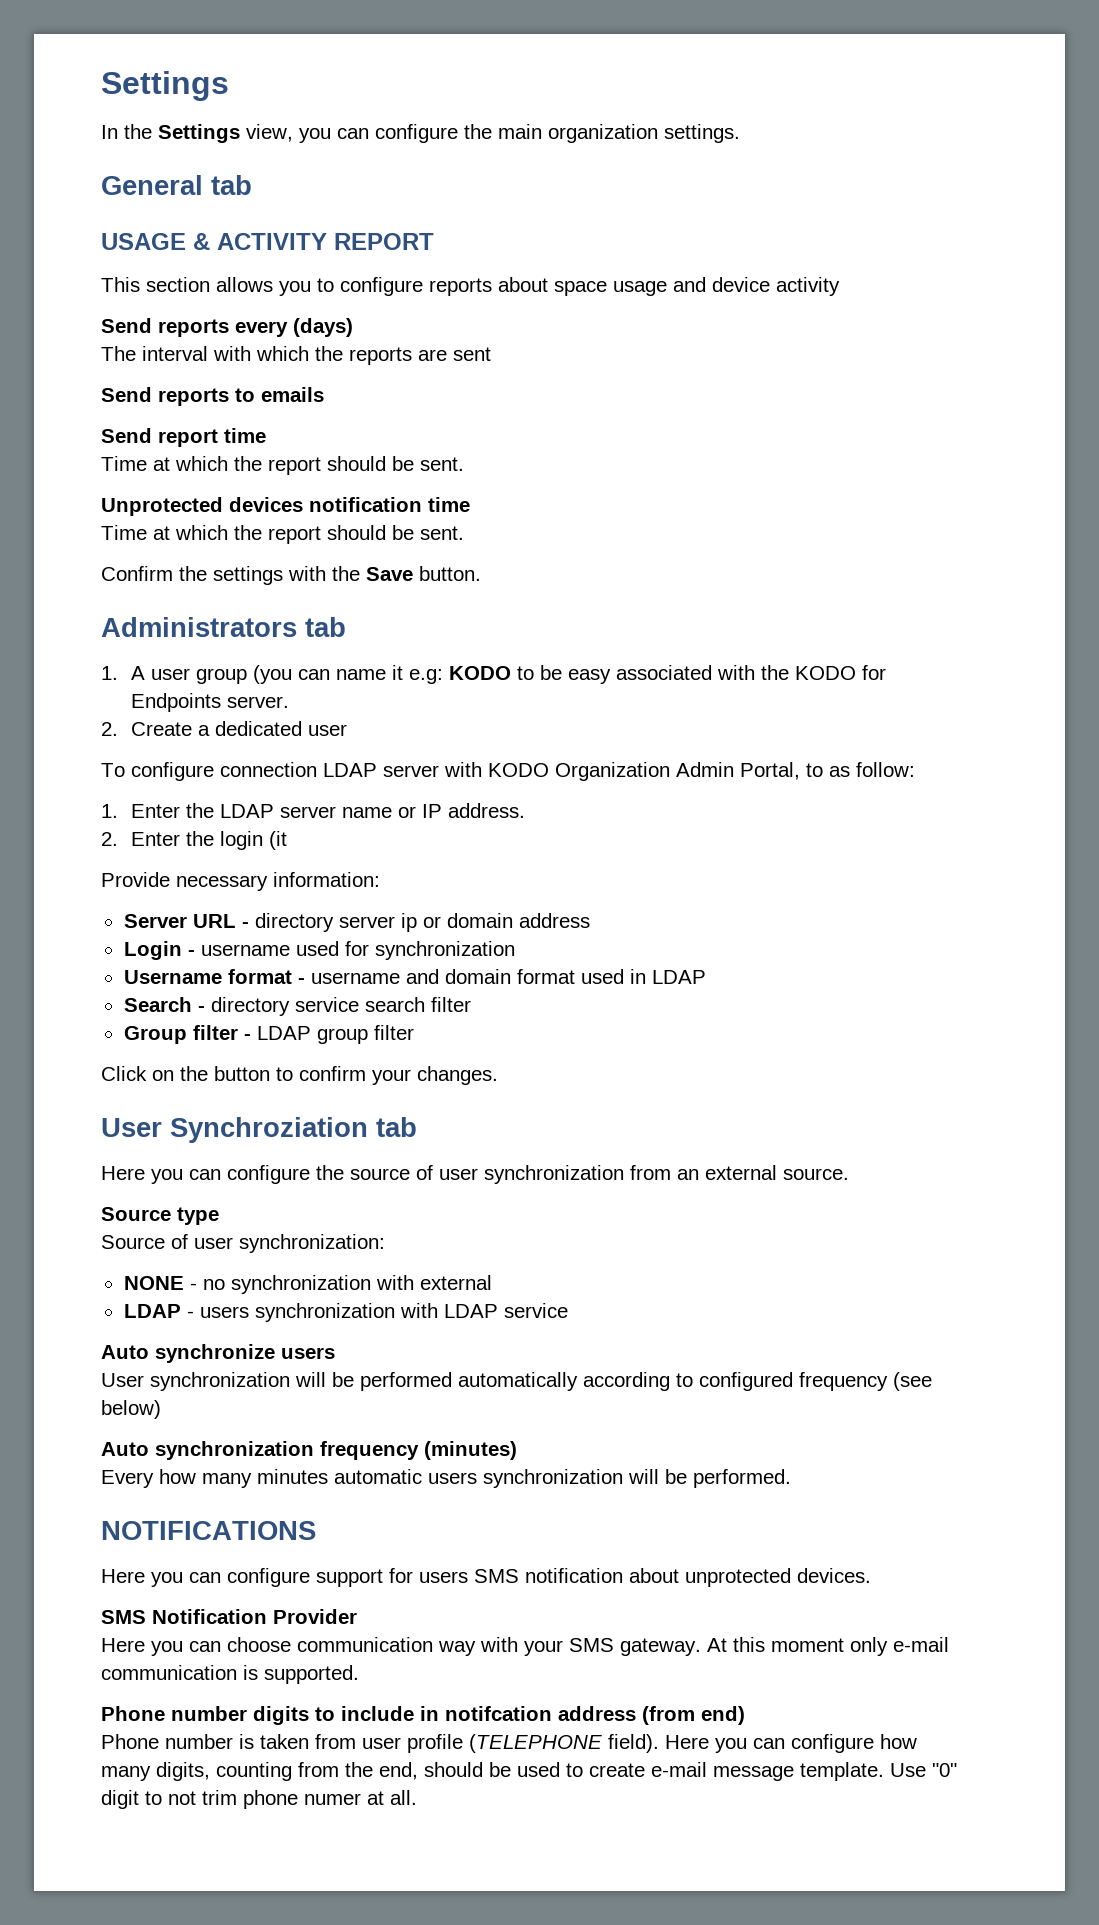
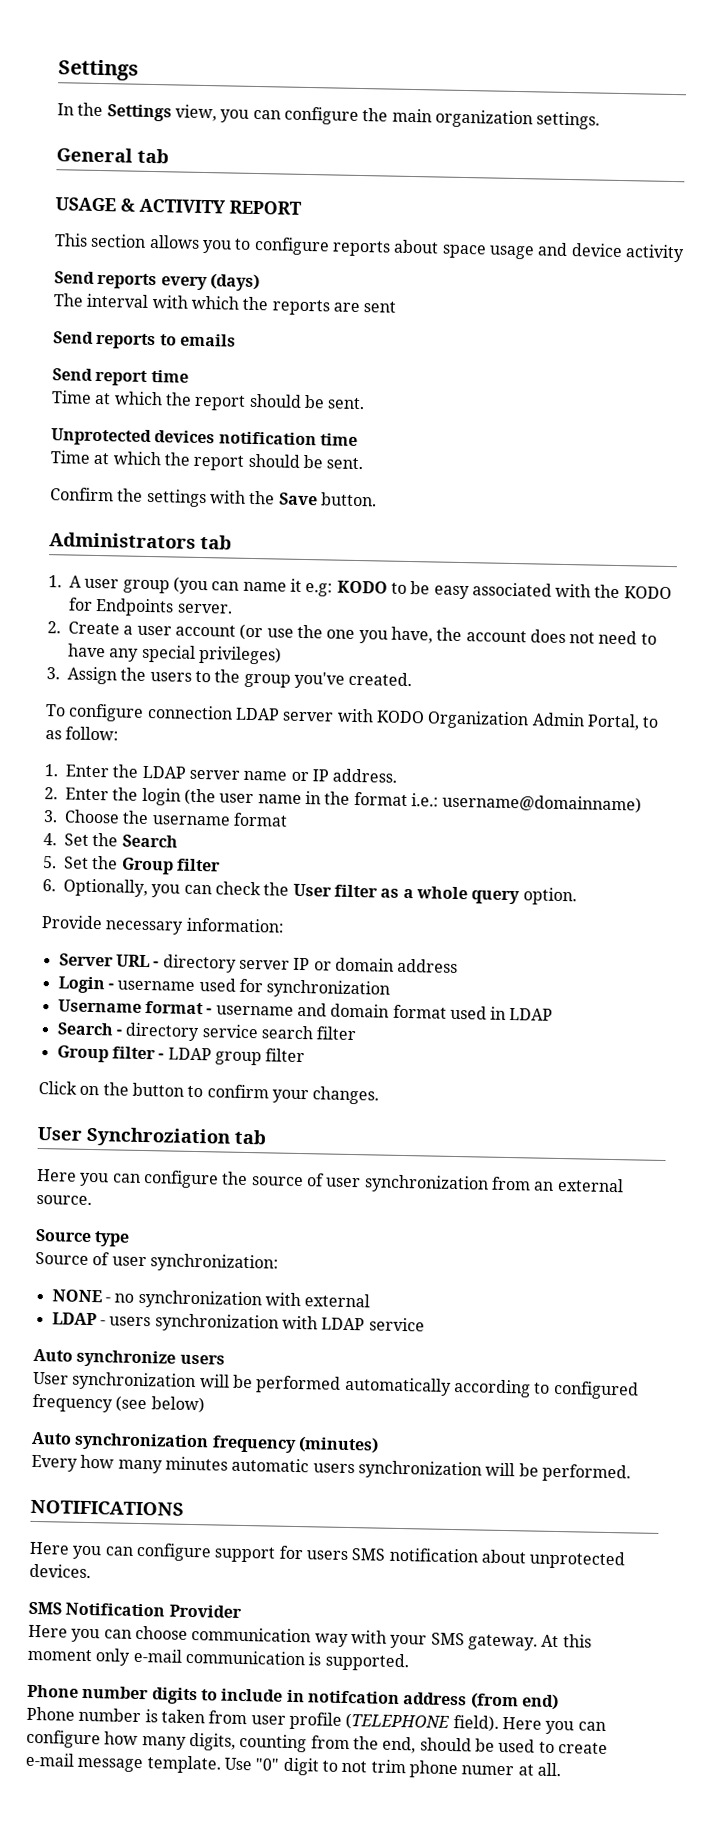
- 2. Create a dedicated user
+ 2. Create a user account (or use the one you have, the account does not need to have any special privileges)
+ 3. Assign the users to the group you've created.
- 2. Enter the login (it
+ 2. Enter the login (the user name in the format i.e.: username@domainname)
+ 3. Choose the username format
+ 4. Set the Search
+ 5. Set the Group filter
+ 6. Optionally, you can check the User filter as a whole query option.
- Server URL - directory server ip or domain address
+ Server URL - directory server IP or domain address

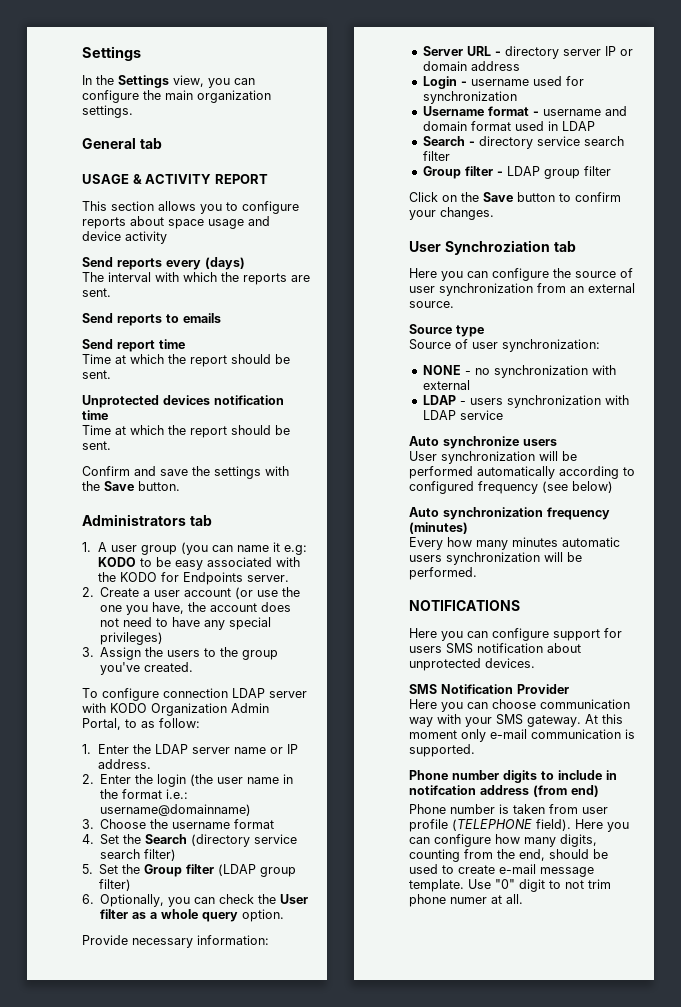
- The interval with which the reports are sent
+ The interval with which the reports are sent.
- Confirm the settings with the Save button.
+ Confirm and save the settings with the Save button.
- 4. Set the Search
+ 4. Set the Search (directory service search filter)
- 5. Set the Group filter
+ 5. Set the Group filter (LDAP group filter)
- Click on the button to confirm your changes.
+ Click on the Save button to confirm your changes.

